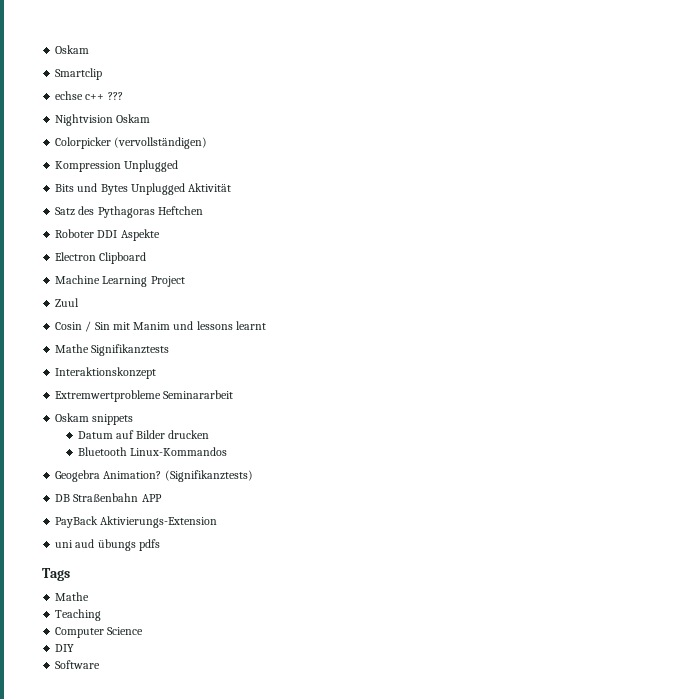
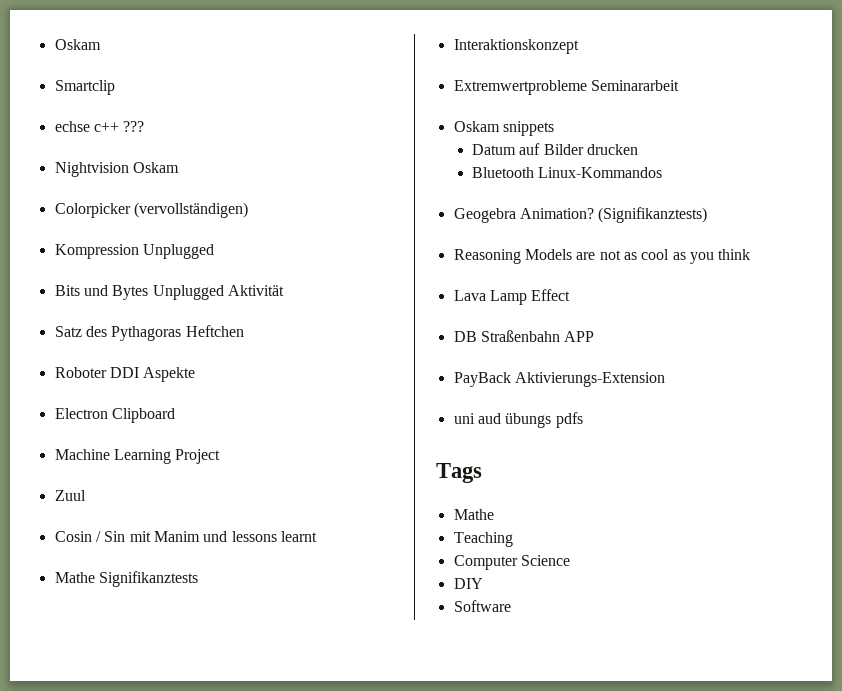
+ Reasoning Models are not as cool as you think
+ Lava Lamp Effect

